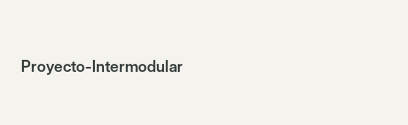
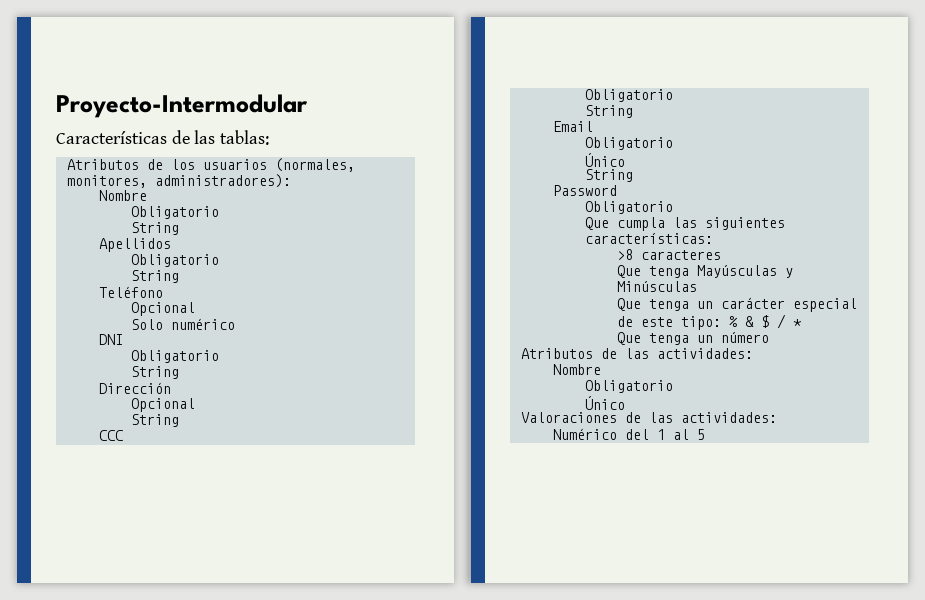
+ Características de las tablas:
+ Atributos de los usuarios (normales, monitores, administradores):
+ Nombre
+ Obligatorio
+ String
+ Apellidos
+ Obligatorio
+ String
+ Teléfono
+ Opcional
+ Solo numérico
+ DNI
+ Obligatorio
+ String
+ Dirección
+ Opcional
+ String
+ CCC
+ Obligatorio
+ String
+ Email
+ Obligatorio
+ Único
+ String
+ Password
+ Obligatorio
+ Que cumpla las siguientes características:
+ >8 caracteres
+ Que tenga Mayúsculas y Minúsculas
+ Que tenga un carácter especial de este tipo: % & $ / *
+ Que tenga un número
+ Atributos de las actividades:
+ Nombre
+ Obligatorio
+ Único
+ Valoraciones de las actividades:
+ Numérico del 1 al 5

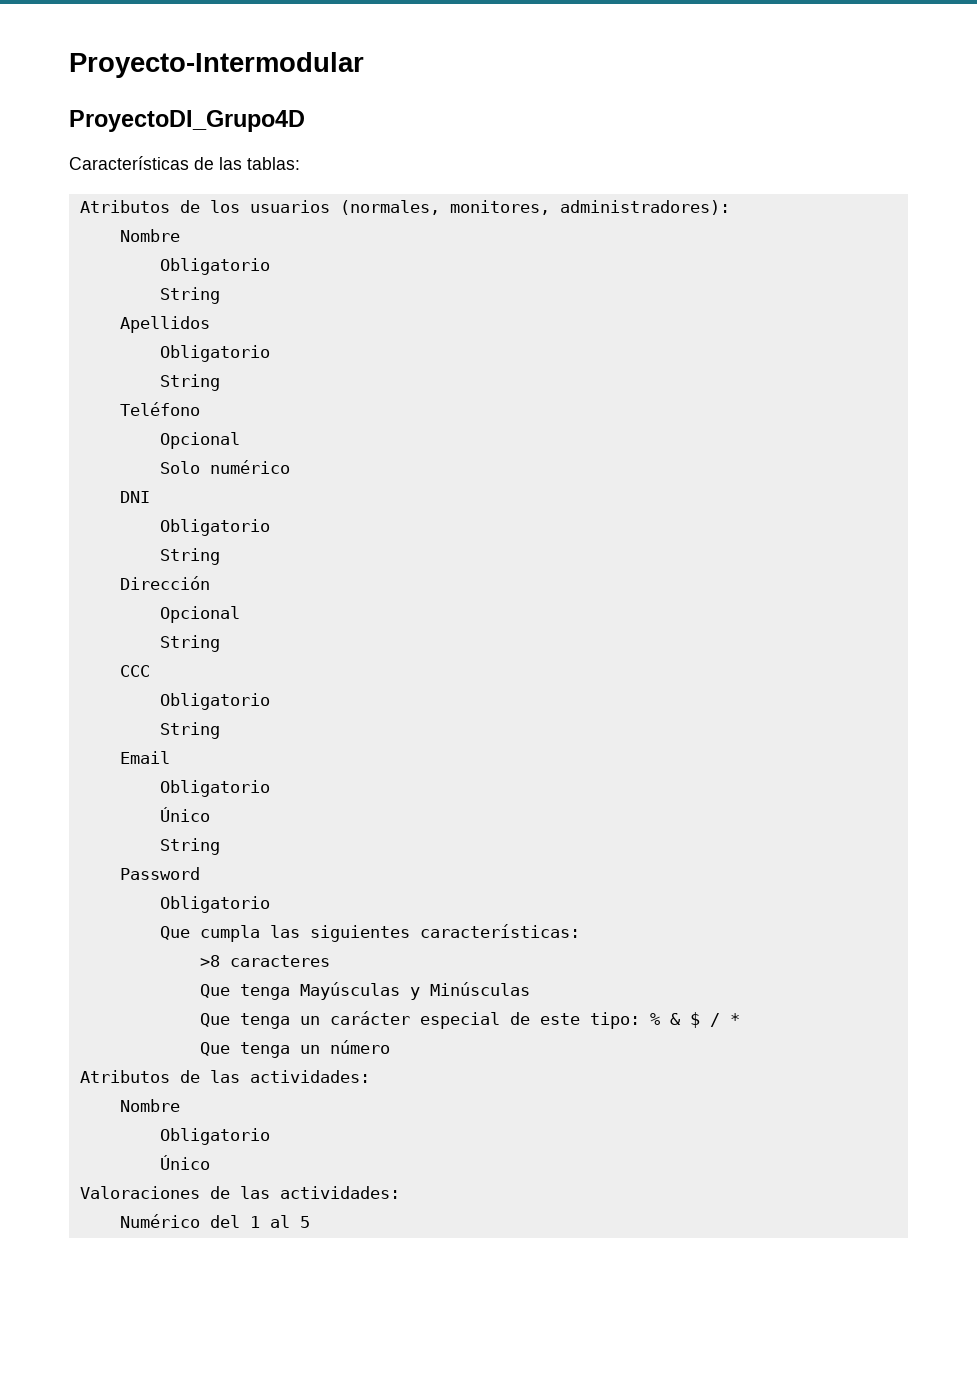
+ ProyectoDI_Grupo4D

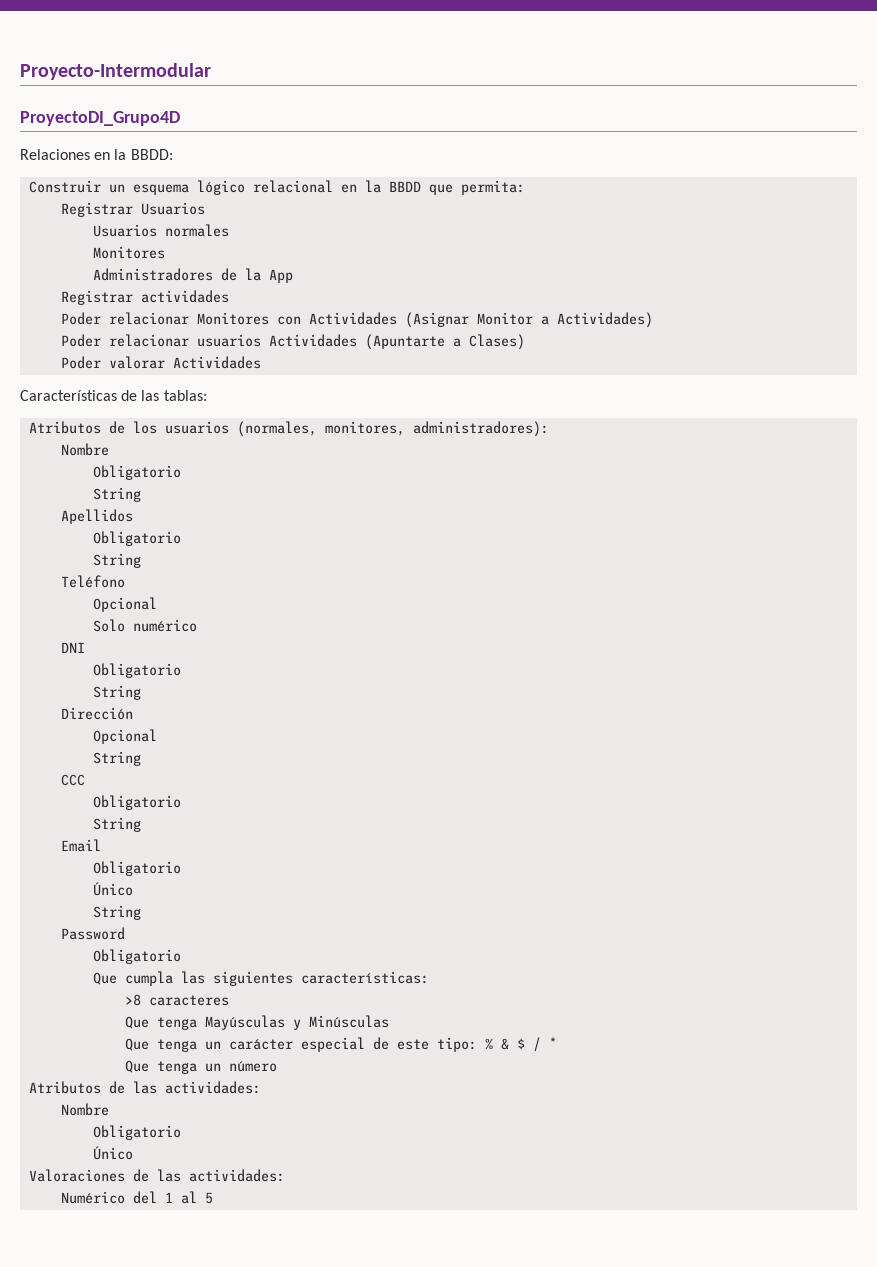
+ Relaciones en la BBDD:
+ Construir un esquema lógico relacional en la BBDD que permita:
+ Registrar Usuarios
+ Usuarios normales
+ Monitores
+ Administradores de la App
+ Registrar actividades
+ Poder relacionar Monitores con Actividades (Asignar Monitor a Actividades)
+ Poder relacionar usuarios Actividades (Apuntarte a Clases)
+ Poder valorar Actividades

